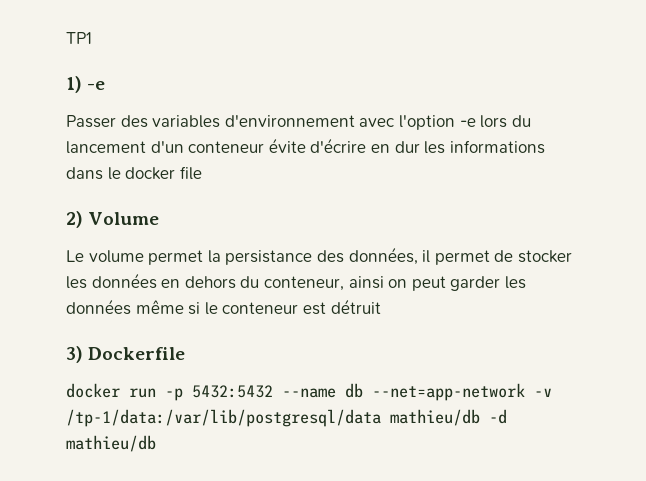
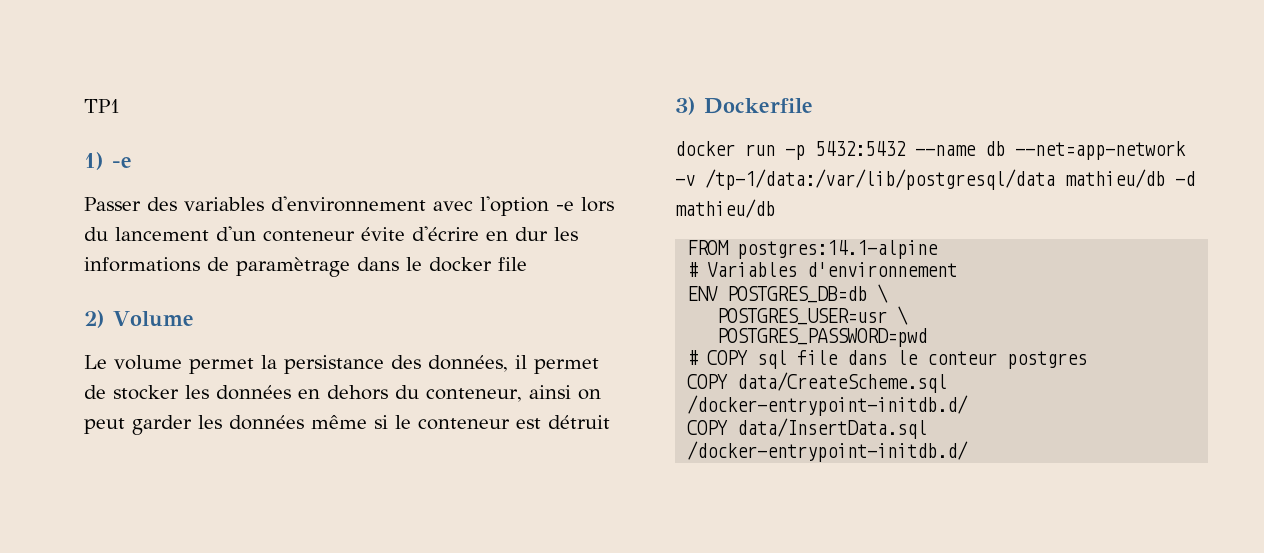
- Passer des variables d'environnement avec l'option -e lors du lancement d'un conteneur évite d'écrire en dur les informations dans le docker file
+ Passer des variables d'environnement avec l'option -e lors du lancement d'un conteneur évite d'écrire en dur les informations de paramètrage dans le docker file
+ FROM postgres:14.1-alpine
+ # Variables d'environnement
+ ENV POSTGRES_DB=db \
+ POSTGRES_USER=usr \
+ POSTGRES_PASSWORD=pwd
+ # COPY sql file dans le conteur postgres
+ COPY data/CreateScheme.sql /docker-entrypoint-initdb.d/
+ COPY data/InsertData.sql /docker-entrypoint-initdb.d/

